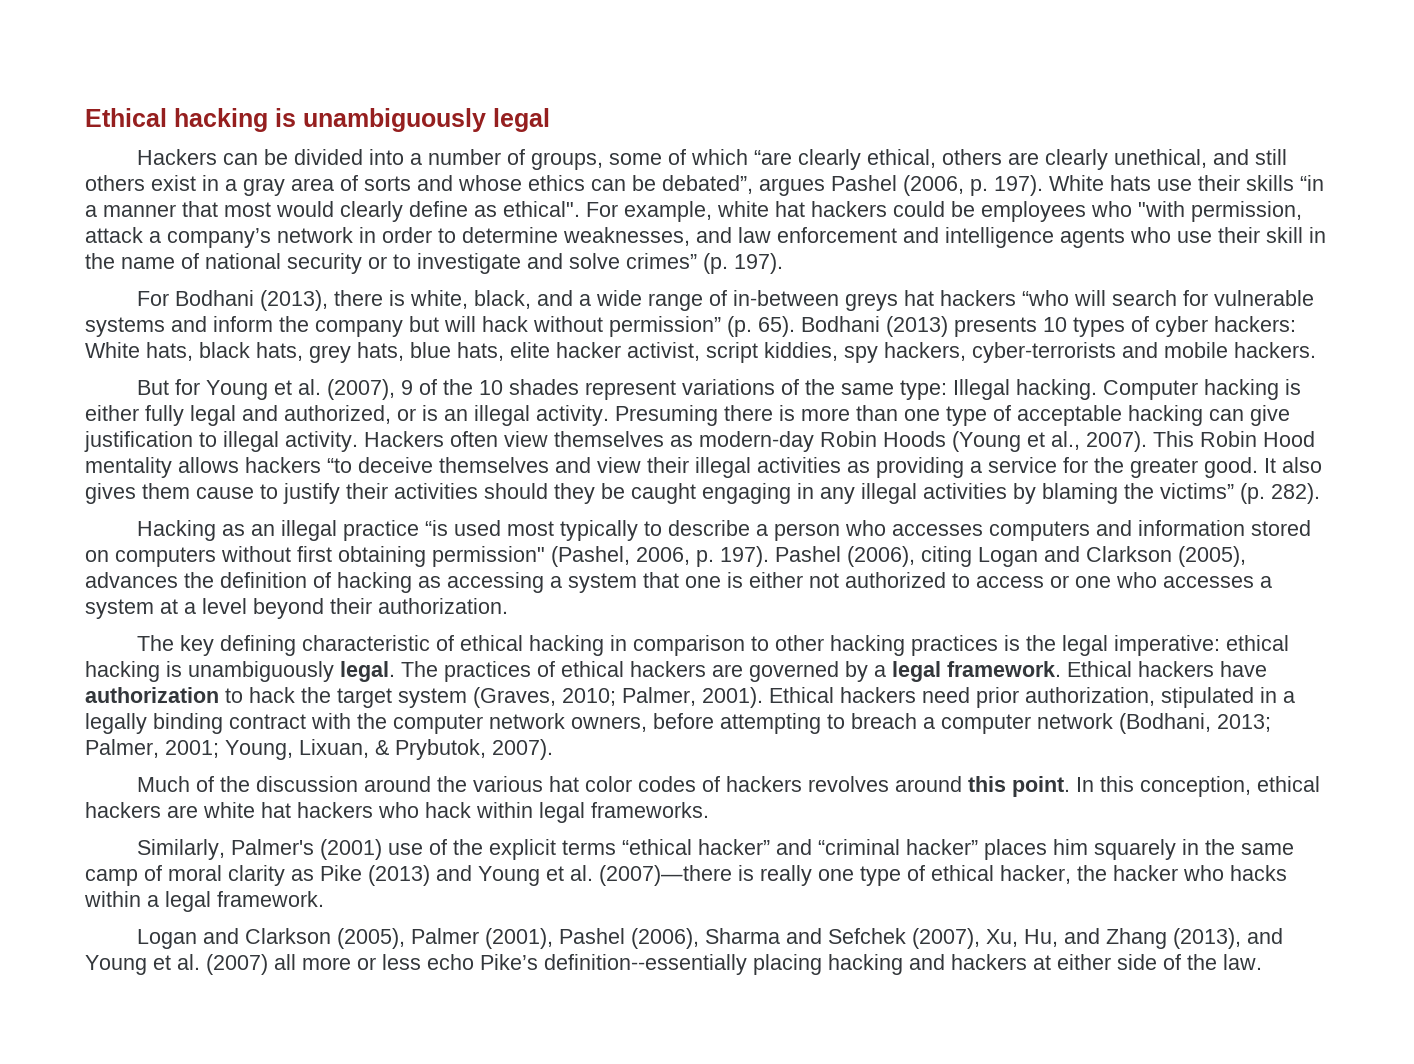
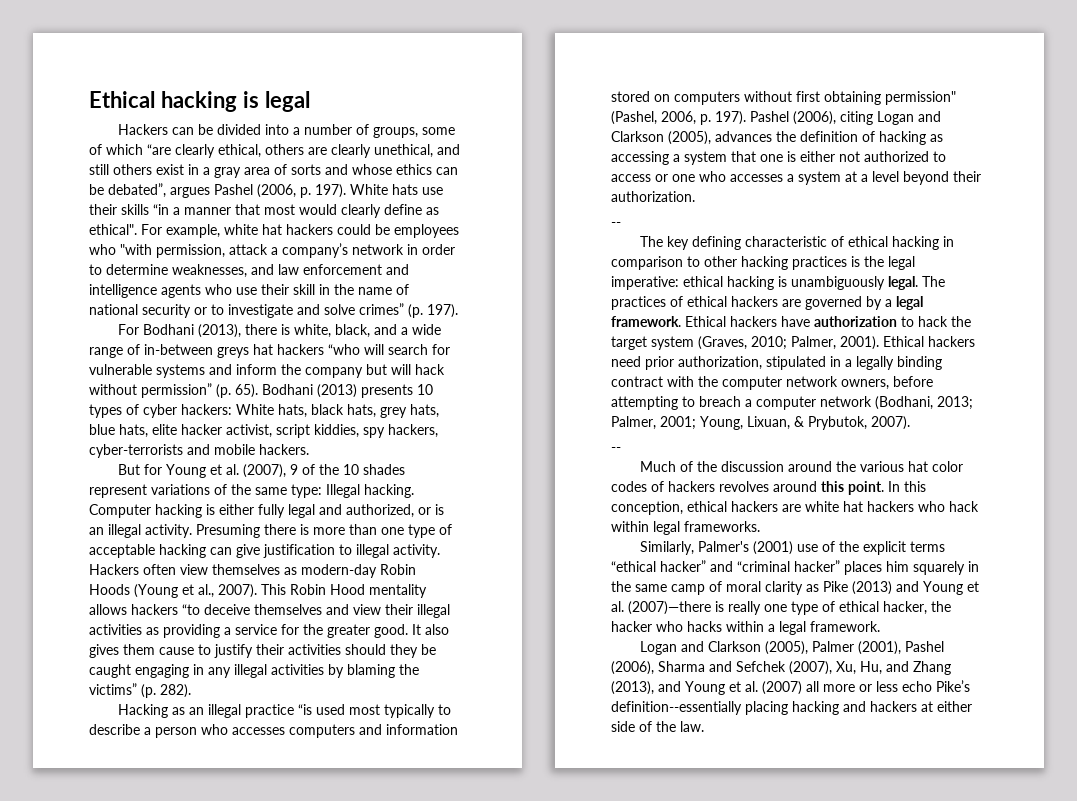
- Ethical hacking is unambiguously legal
+ Ethical hacking is legal
  Pashel (2006), citing Logan and Clarkson (2005), advances the definition of hacking as accessing a system that one is either not authorized to access or one who accesses a system at a level beyond their authorization.
+ --
  Ethical hackers need prior authorization, stipulated in a legally binding contract with the computer network owners, before attempting to breach a computer network (Bodhani, 2013; Palmer, 2001; Young, Lixuan, & Prybutok, 2007).
+ --

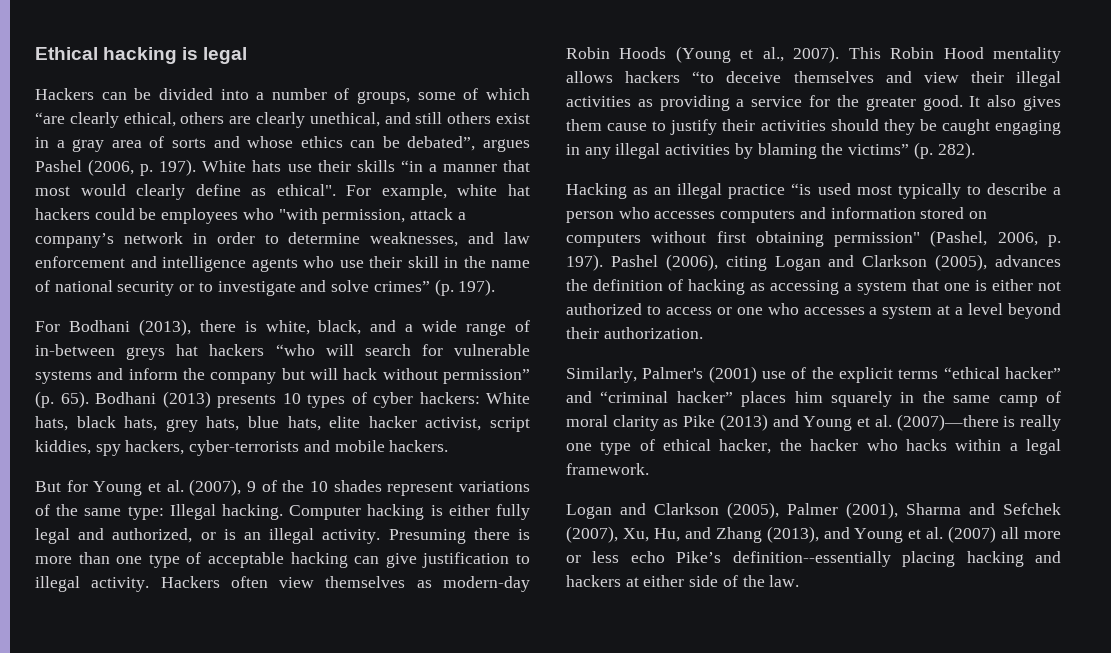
  Pashel (2006), citing Logan and Clarkson (2005), advances the definition of hacking as accessing a system that one is either not authorized to access or one who accesses a system at a level beyond their authorization.
- --
- The key defining characteristic of ethical hacking in comparison to other hacking practices is the legal imperative: ethical hacking is unambiguously legal. The practices of ethical hackers are governed by a legal framework. Ethical hackers have authorization to hack the target system (Graves, 2010; Palmer, 2001). Ethical hackers need prior authorization, stipulated in a legally binding contract with the computer network owners, before attempting to breach a computer network (Bodhani, 2013; Palmer, 2001; Young, Lixuan, & Prybutok, 2007).
- --
- Much of the discussion around the various hat color codes of hackers revolves around this point. In this conception, ethical hackers are white hat hackers who hack within legal frameworks.
- Logan and Clarkson (2005), Palmer (2001), Pashel (2006), Sharma and Sefchek (2007), Xu, Hu, and Zhang (2013), and Young et al. (2007) all more or less echo Pike’s definition--essentially placing hacking and hackers at either side of the law.
+ Logan and Clarkson (2005), Palmer (2001), Sharma and Sefchek (2007), Xu, Hu, and Zhang (2013), and Young et al. (2007) all more or less echo Pike’s definition--essentially placing hacking and hackers at either side of the law.

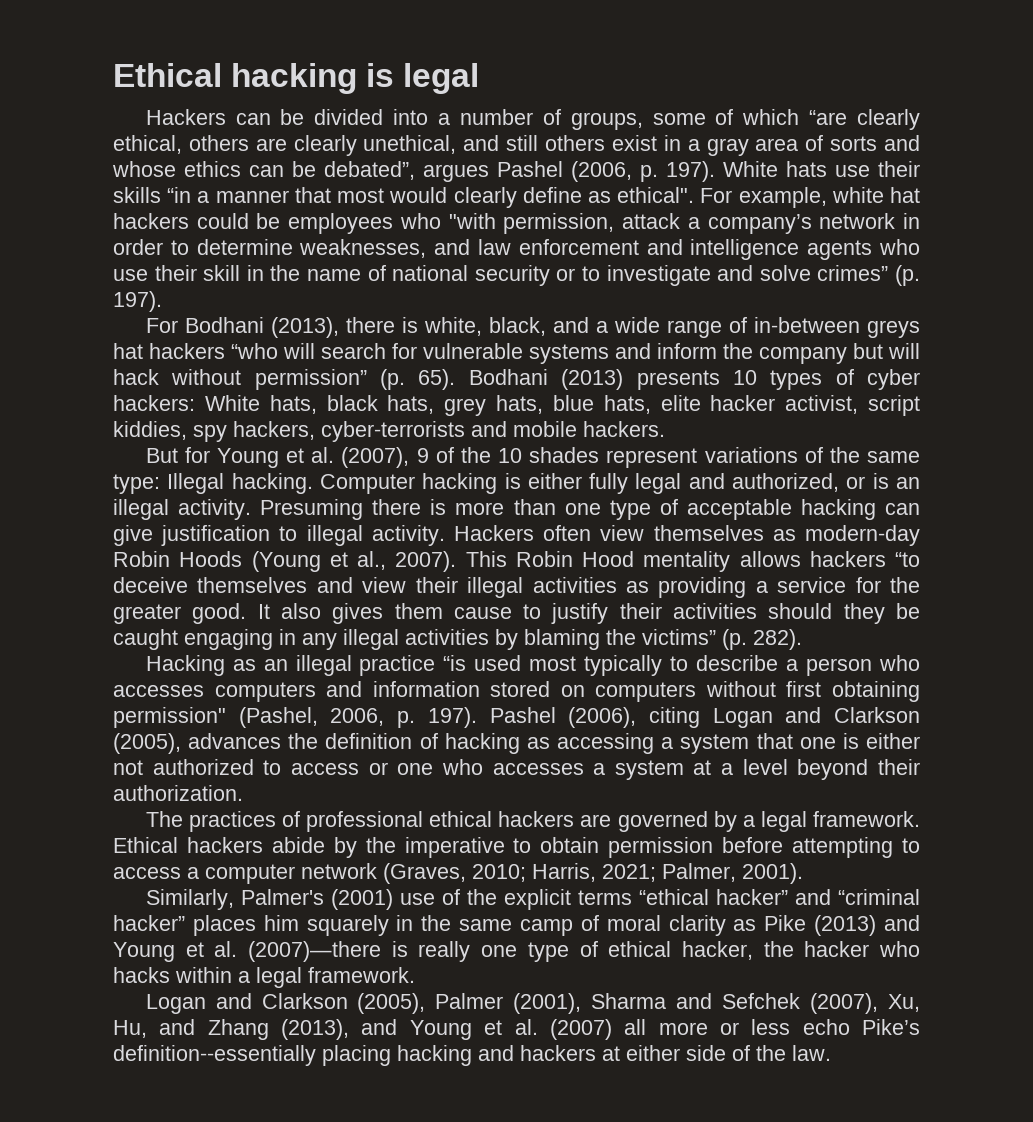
+ The practices of professional ethical hackers are governed by a legal framework. Ethical hackers abide by the imperative to obtain permission before attempting to access a computer network (Graves, 2010; Harris, 2021; Palmer, 2001).

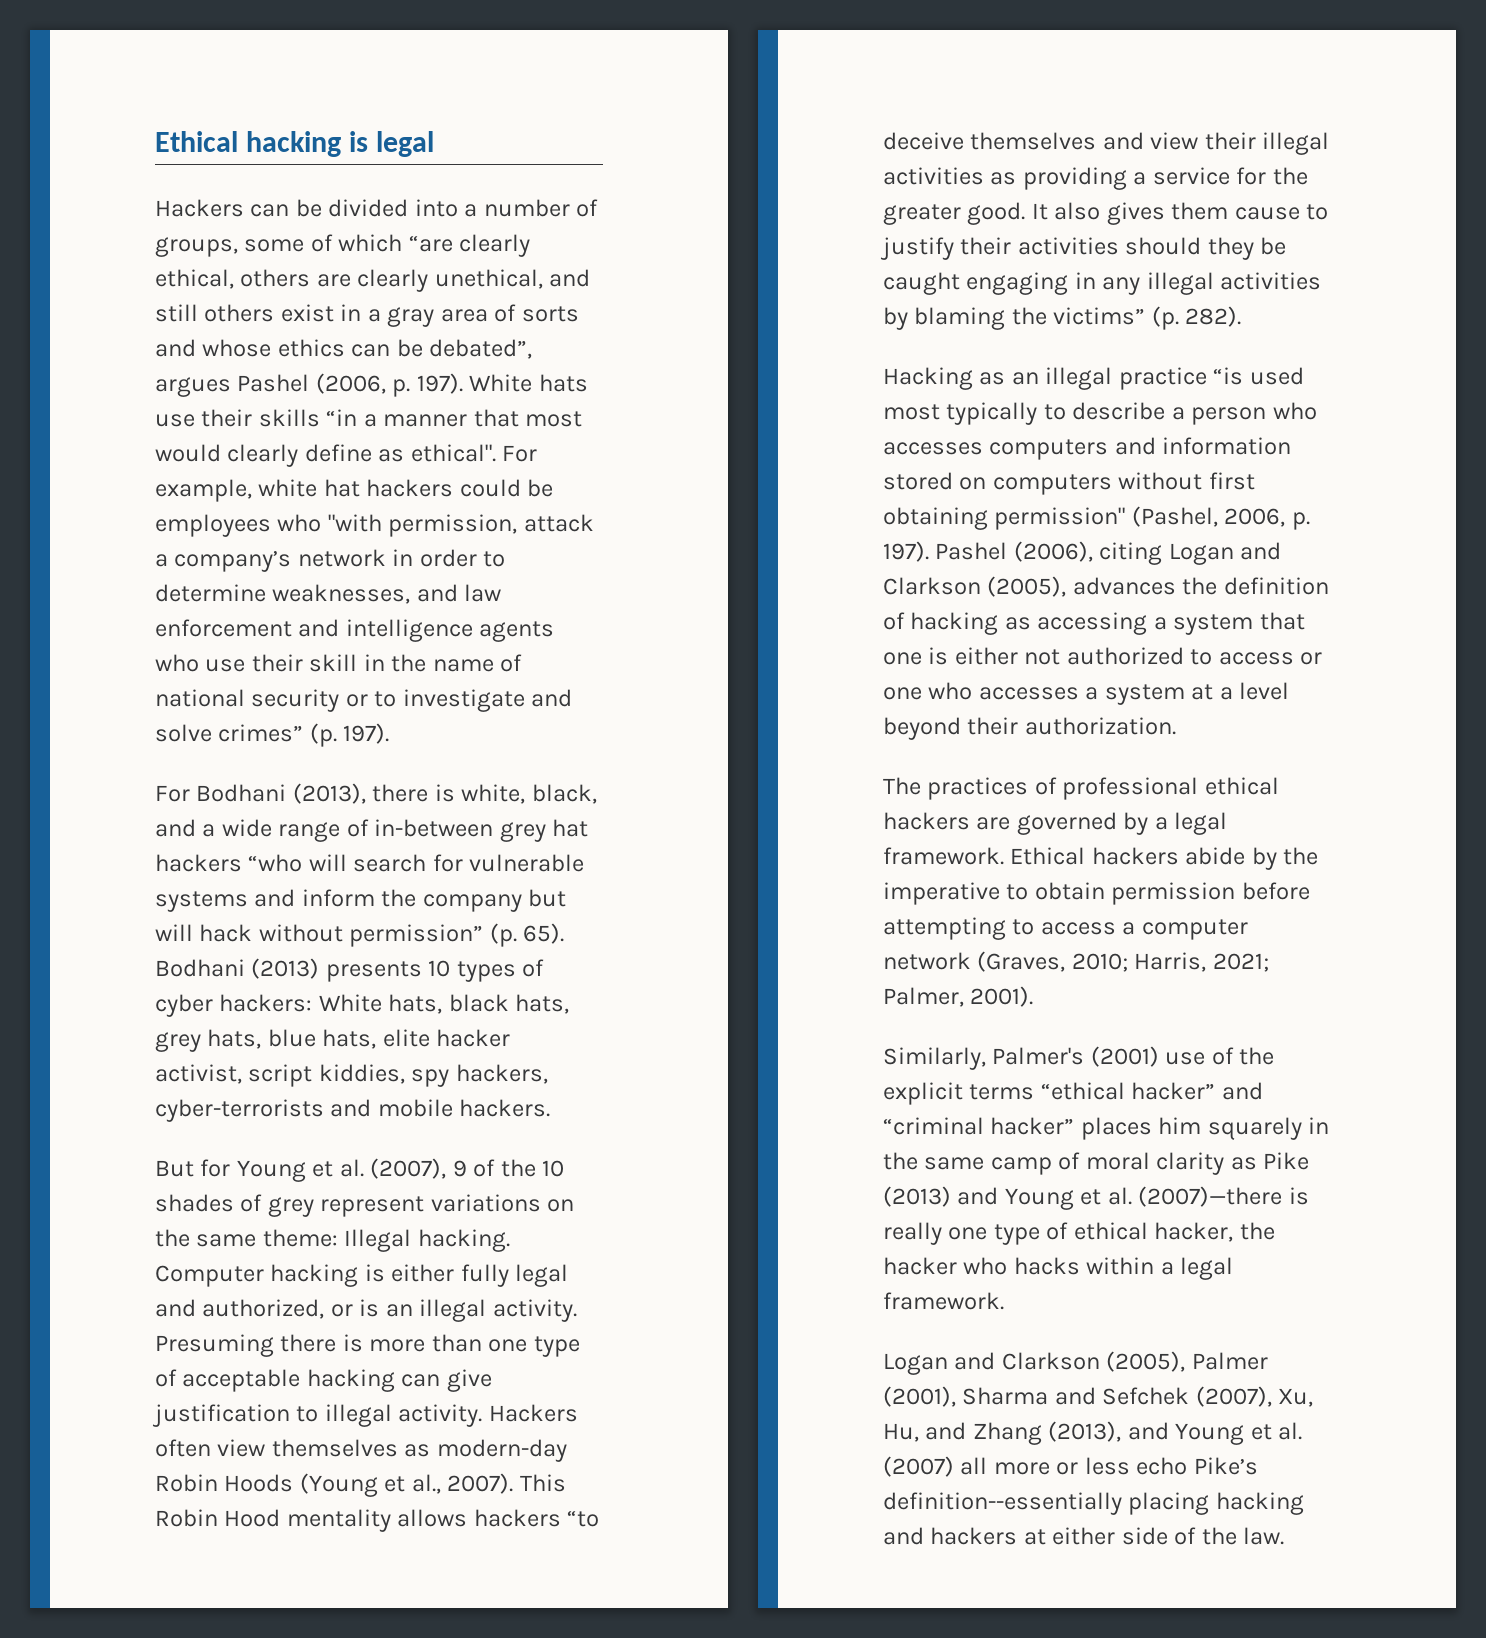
- For Bodhani (2013), there is white, black, and a wide range of in-between greys hat hackers “who will search for vulnerable systems and inform the company but will hack without permission” (p. 65).
+ For Bodhani (2013), there is white, black, and a wide range of in-between grey hat hackers “who will search for vulnerable systems and inform the company but will hack without permission” (p. 65).
- But for Young et al. (2007), 9 of the 10 shades represent variations of the same type: Illegal hacking.
+ But for Young et al. (2007), 9 of the 10 shades of grey represent variations on the same theme: Illegal hacking.

